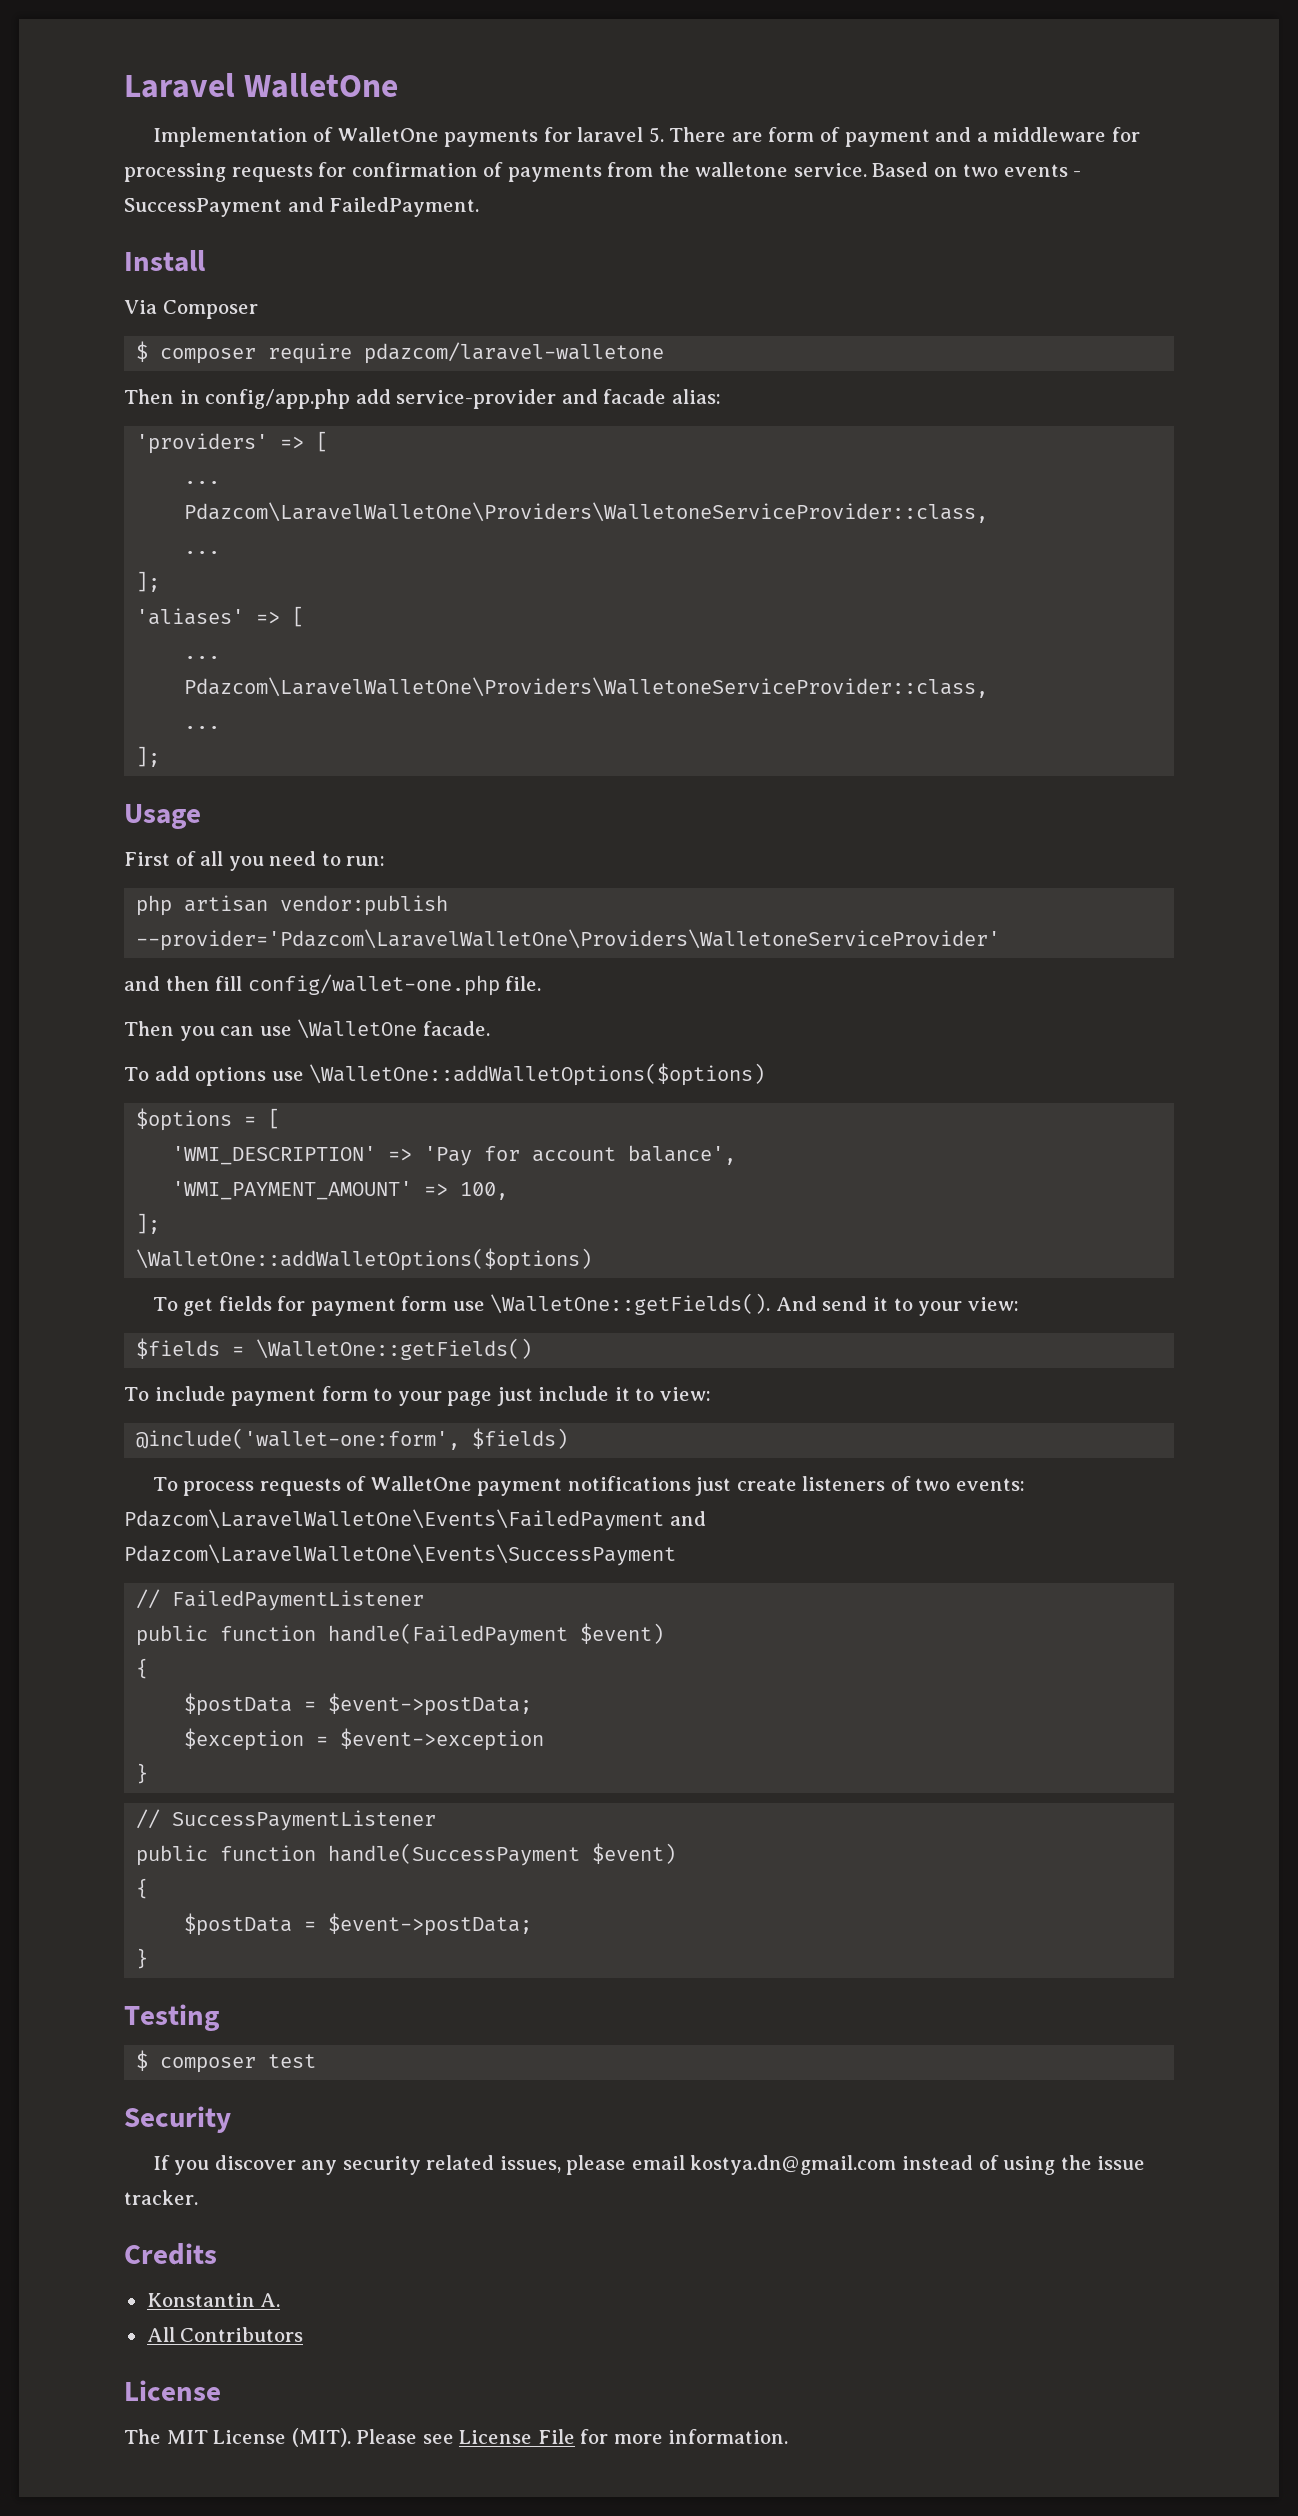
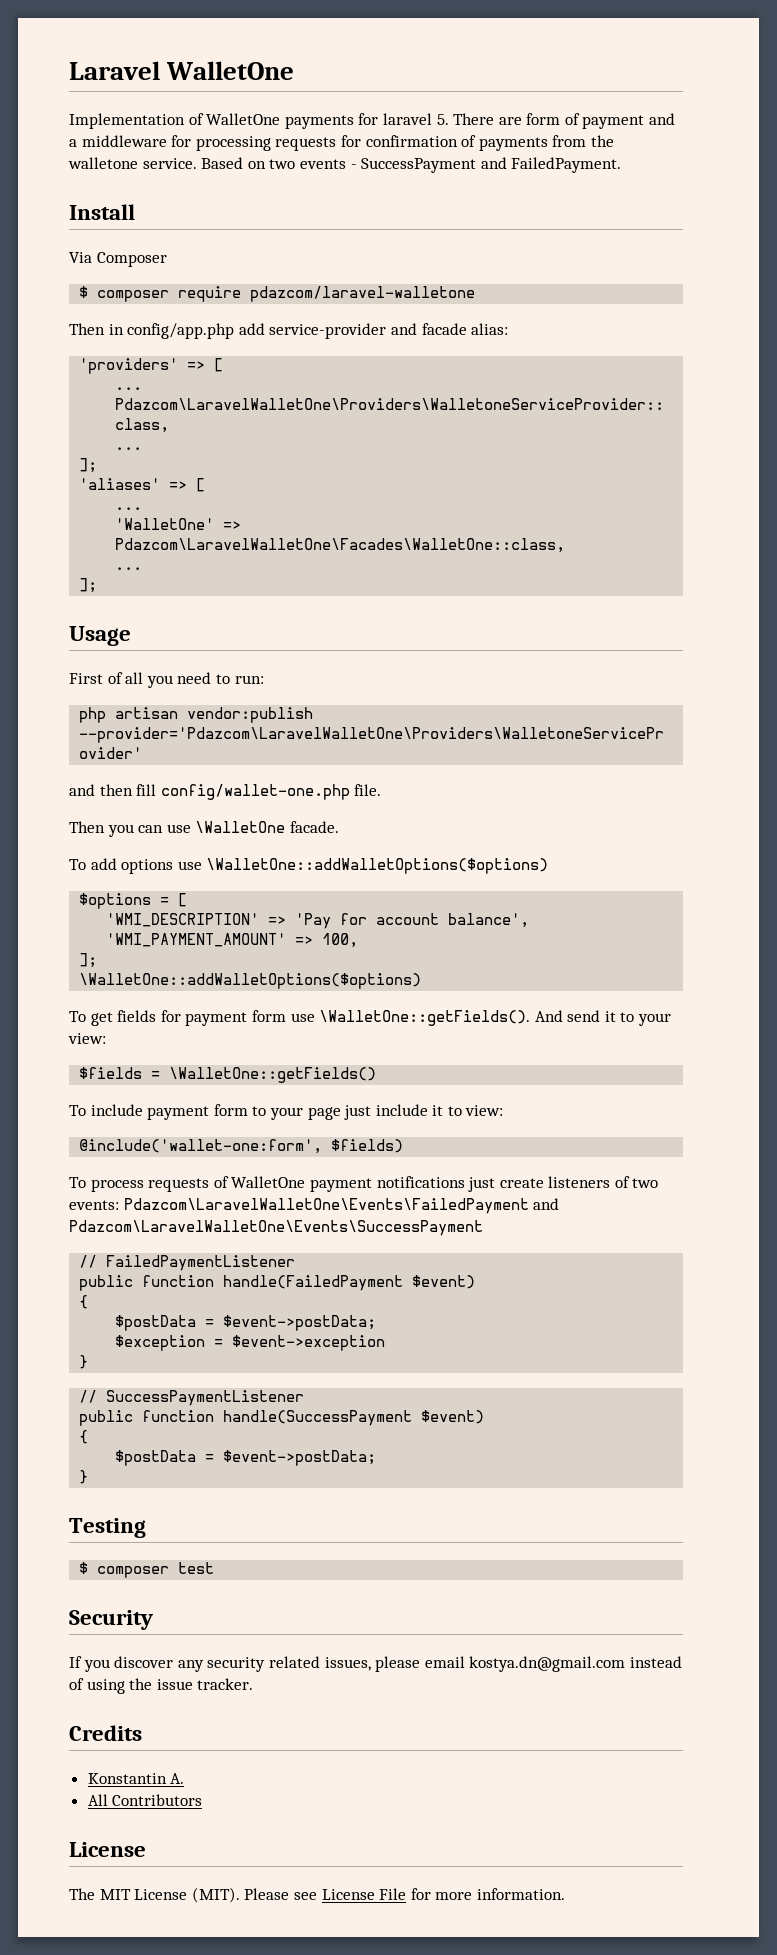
  'aliases' => [
  ...
- Pdazcom\LaravelWalletOne\Providers\WalletoneServiceProvider::class,
+ 'WalletOne' => Pdazcom\LaravelWalletOne\Facades\WalletOne::class,

